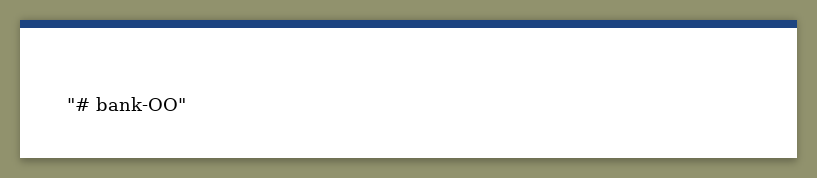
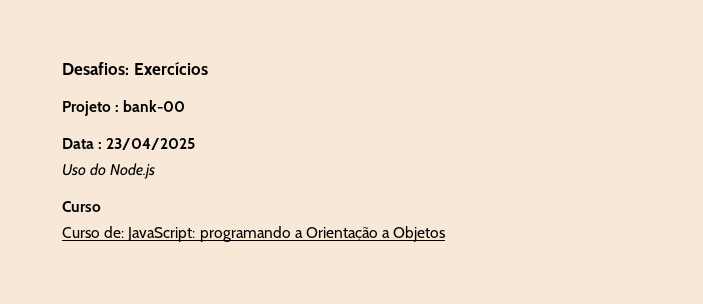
- "# bank-OO"
+ Desafios: Exercícios
+ Projeto : bank-00
+ Data : 23/04/2025
+ Uso do Node.js
+ Curso
+ Curso de: JavaScript: programando a Orientação a Objetos

